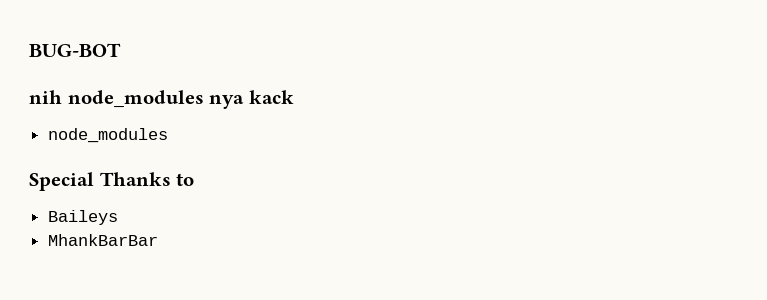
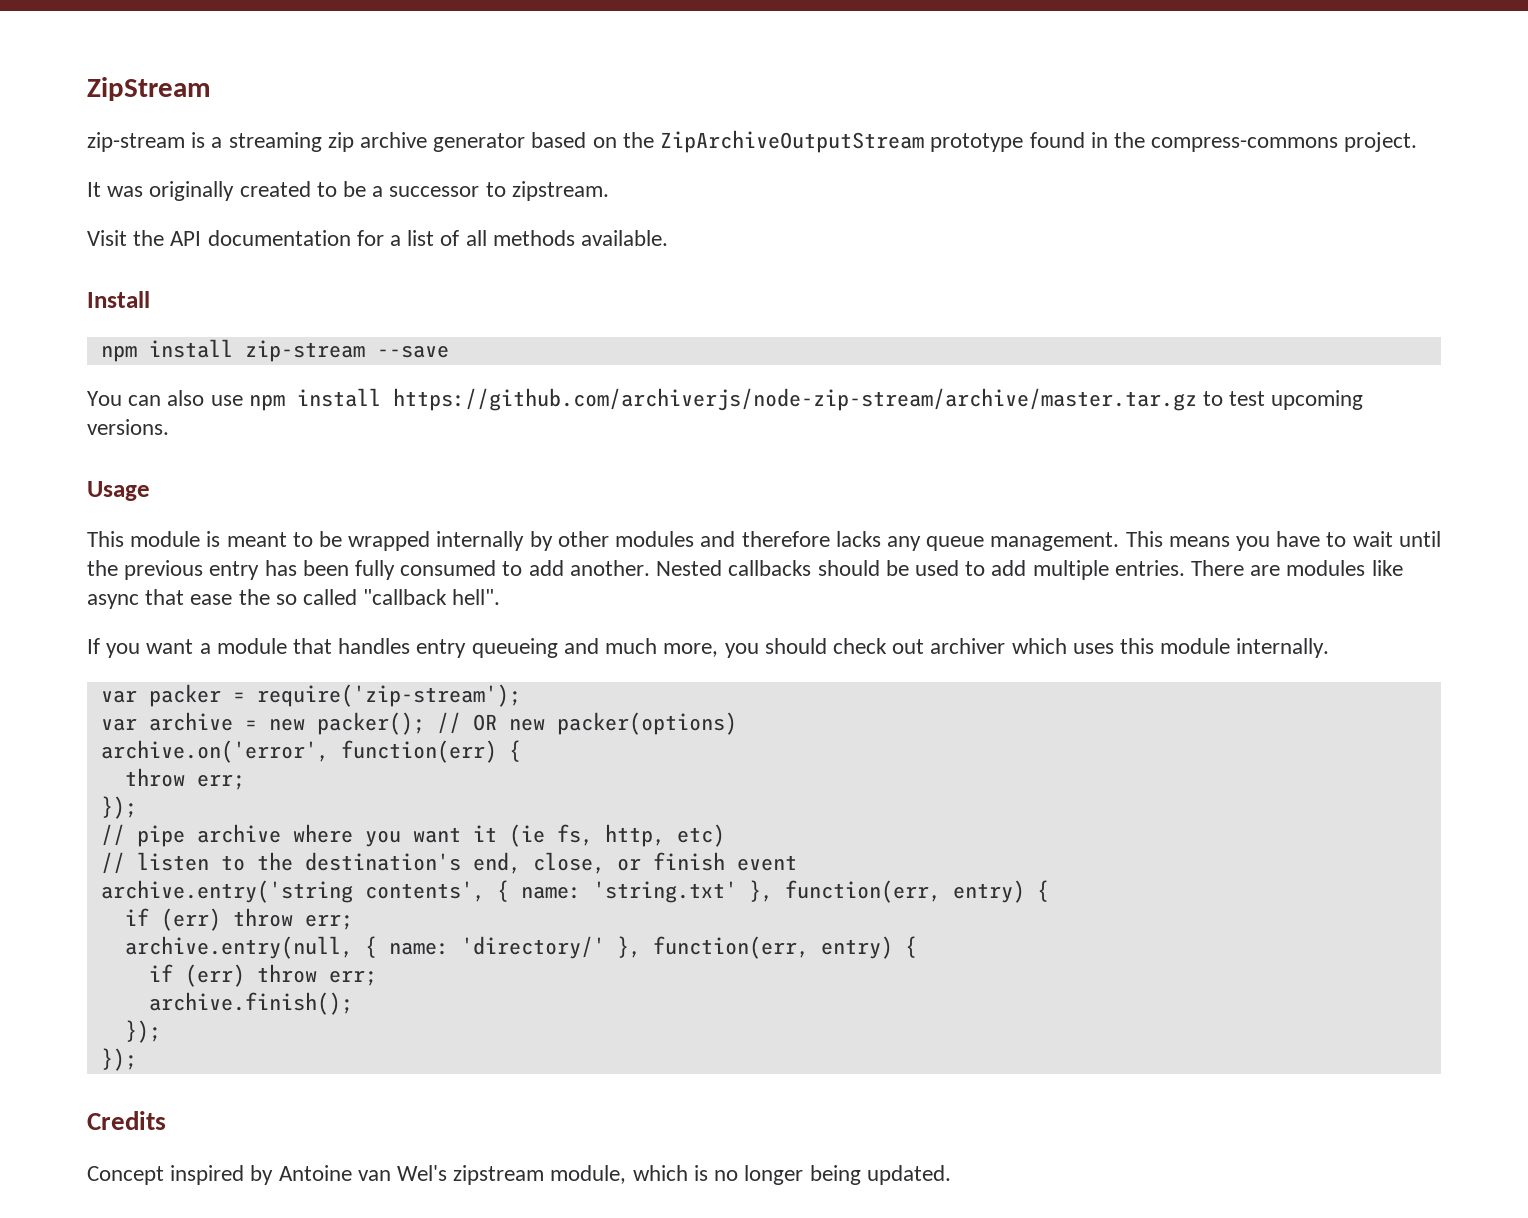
- BUG-BOT
- nih node_modules nya kack
- node_modules
- Special Thanks to
- Baileys
- MhankBarBar
+ ZipStream
+ zip-stream is a streaming zip archive generator based on the ZipArchiveOutputStream prototype found in the compress-commons project.
+ It was originally created to be a successor to zipstream.
+ Visit the API documentation for a list of all methods available.
+ Install
+ npm install zip-stream --save
+ You can also use npm install https://github.com/archiverjs/node-zip-stream/archive/master.tar.gz to test upcoming versions.
+ Usage
+ This module is meant to be wrapped internally by other modules and therefore lacks any queue management. This means you have to wait until the previous entry has been fully consumed to add another. Nested callbacks should be used to add multiple entries. There are modules like async that ease the so called "callback hell".
+ If you want a module that handles entry queueing and much more, you should check out archiver which uses this module internally.
+ var packer = require('zip-stream');
+ var archive = new packer(); // OR new packer(options)
+ archive.on('error', function(err) {
+ throw err;
+ });
+ // pipe archive where you want it (ie fs, http, etc)
+ // listen to the destination's end, close, or finish event
+ archive.entry('string contents', { name: 'string.txt' }, function(err, entry) {
+ if (err) throw err;
+ archive.entry(null, { name: 'directory/' }, function(err, entry) {
+ if (err) throw err;
+ archive.finish();
+ });
+ });
+ Credits
+ Concept inspired by Antoine van Wel's zipstream module, which is no longer being updated.

